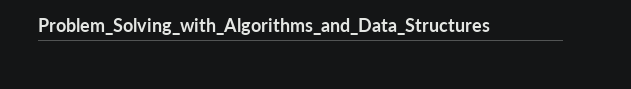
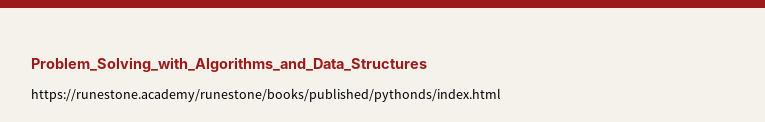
+ https://runestone.academy/runestone/books/published/pythonds/index.html

